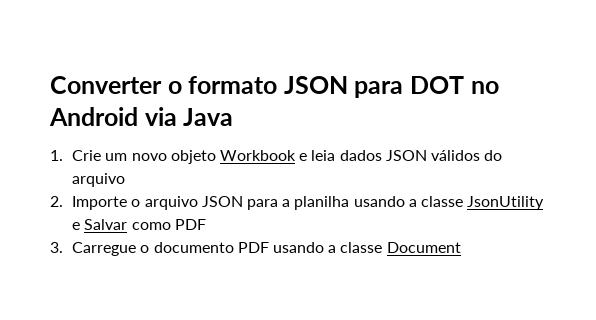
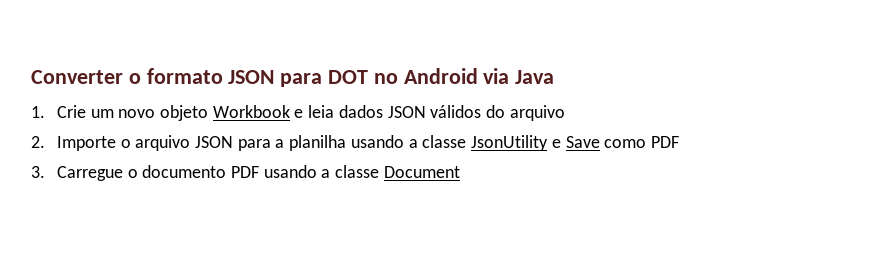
- 2. Importe o arquivo JSON para a planilha usando a classe JsonUtility e Salvar como PDF
+ 2. Importe o arquivo JSON para a planilha usando a classe JsonUtility e Save como PDF

